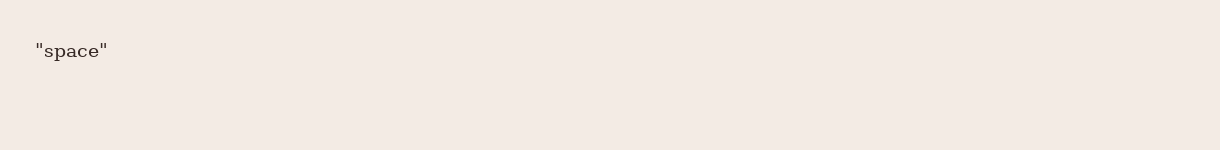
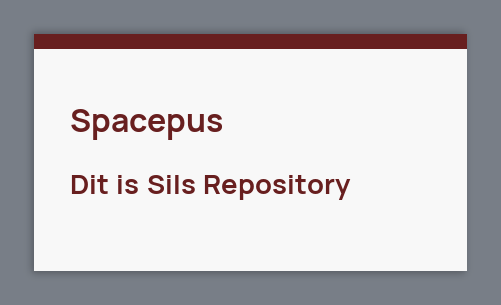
- "space"
+ Spacepus
+ Dit is Sils Repository

